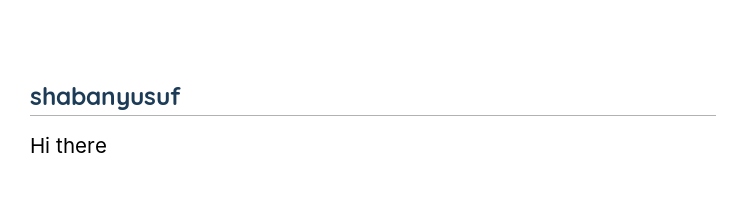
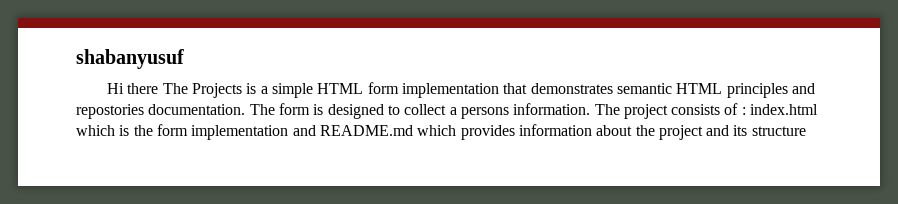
- Hi there
+ Hi there The Projects is a simple HTML form implementation that demonstrates semantic HTML principles and repostories documentation. The form is designed to collect a persons information. The project consists of : index.html which is the form implementation and README.md which provides information about the project and its structure

